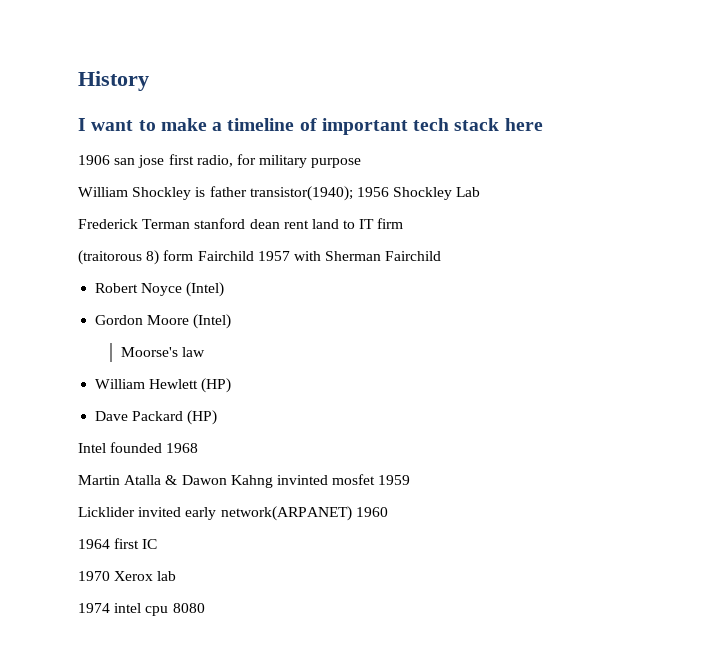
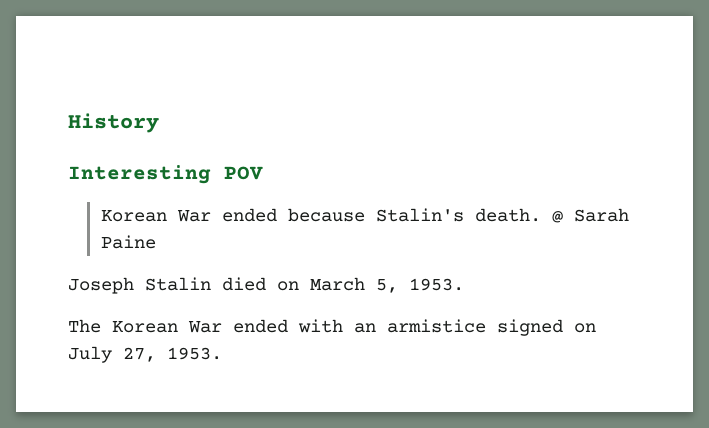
- I want to make a timeline of important tech stack here
- 1906 san jose first radio, for military purpose
- William Shockley is father transistor(1940); 1956 Shockley Lab
- Frederick Terman stanford dean rent land to IT firm
- (traitorous 8) form Fairchild 1957 with Sherman Fairchild
- Robert Noyce (Intel)
- Gordon Moore (Intel)
- Moorse's law
- William Hewlett (HP)
- Dave Packard (HP)
- Intel founded 1968
- Martin Atalla & Dawon Kahng invinted mosfet 1959
- Licklider invited early network(ARPANET) 1960
- 1964 first IC
- 1970 Xerox lab
- 1974 intel cpu 8080
+ Interesting POV
+ Korean War ended because Stalin's death. @ Sarah Paine
+ Joseph Stalin died on March 5, 1953.
+ The Korean War ended with an armistice signed on July 27, 1953.

